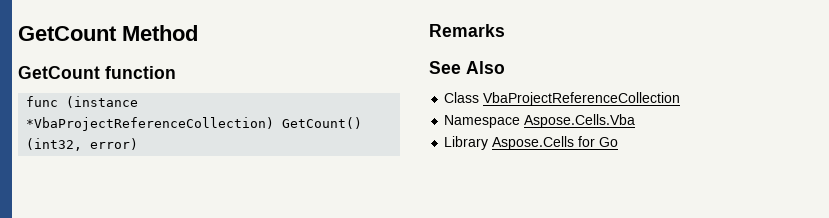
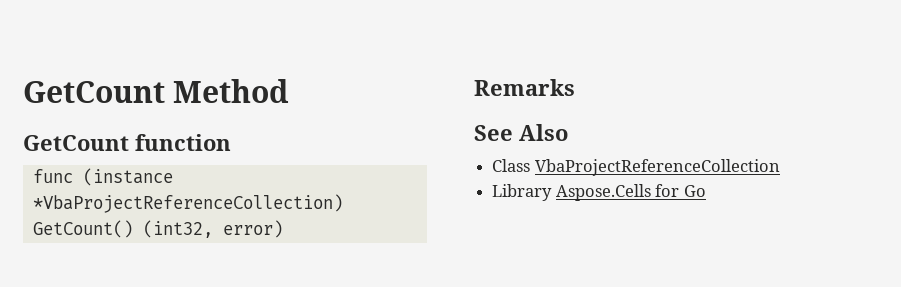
- Namespace Aspose.Cells.Vba

